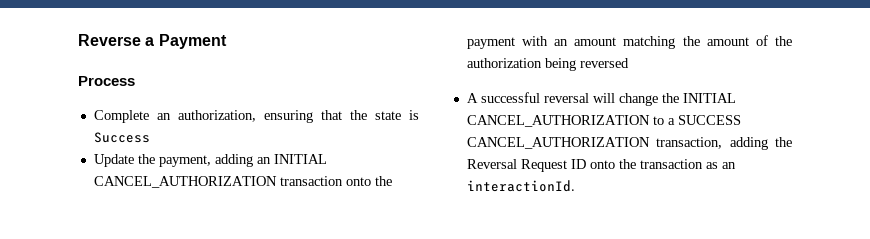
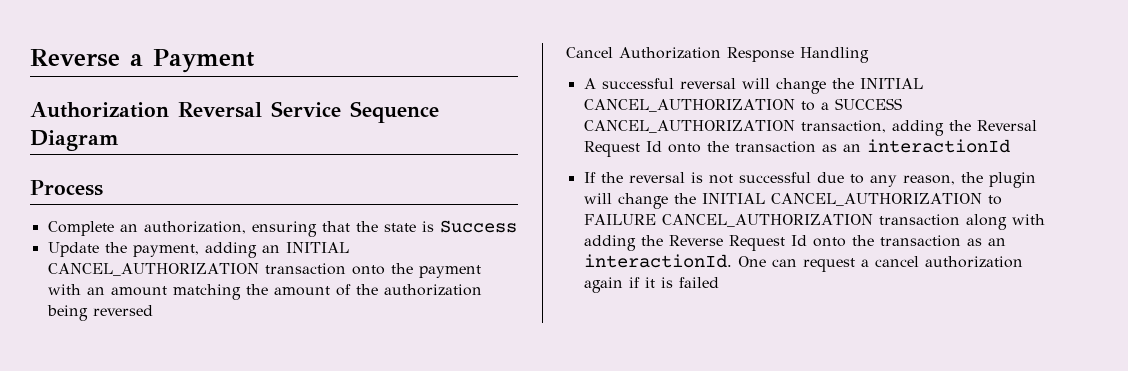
+ Authorization Reversal Service Sequence Diagram
+ Cancel Authorization Response Handling
- A successful reversal will change the INITIAL CANCEL_AUTHORIZATION to a SUCCESS CANCEL_AUTHORIZATION transaction, adding the Reversal Request ID onto the transaction as an interactionId.
+ A successful reversal will change the INITIAL CANCEL_AUTHORIZATION to a SUCCESS CANCEL_AUTHORIZATION transaction, adding the Reversal Request Id onto the transaction as an interactionId
+ If the reversal is not successful due to any reason, the plugin will change the INITIAL CANCEL_AUTHORIZATION to FAILURE CANCEL_AUTHORIZATION transaction along with adding the Reverse Request Id onto the transaction as an interactionId.
+ One can request a cancel authorization again if it is failed

